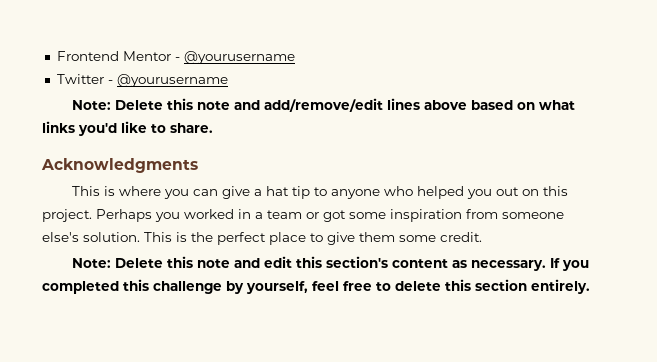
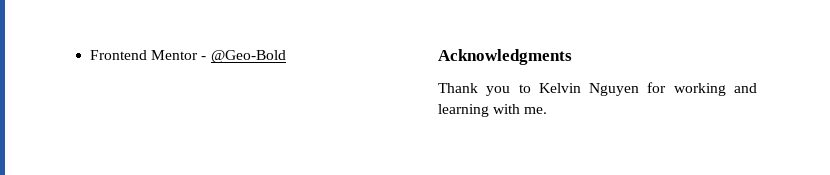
- Frontend Mentor - @yourusername
- Twitter - @yourusername
- Note: Delete this note and add/remove/edit lines above based on what links you'd like to share.
+ Frontend Mentor - @Geo-Bold
  Acknowledgments
- This is where you can give a hat tip to anyone who helped you out on this project. Perhaps you worked in a team or got some inspiration from someone else's solution. This is the perfect place to give them some credit.
- Note: Delete this note and edit this section's content as necessary. If you completed this challenge by yourself, feel free to delete this section entirely.
+ Thank you to Kelvin Nguyen for working and learning with me.

